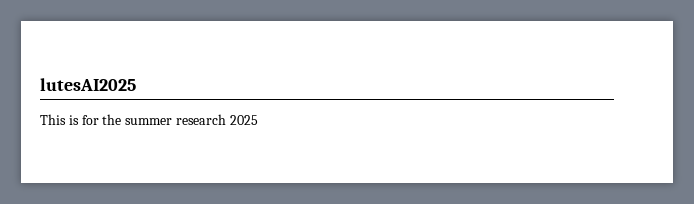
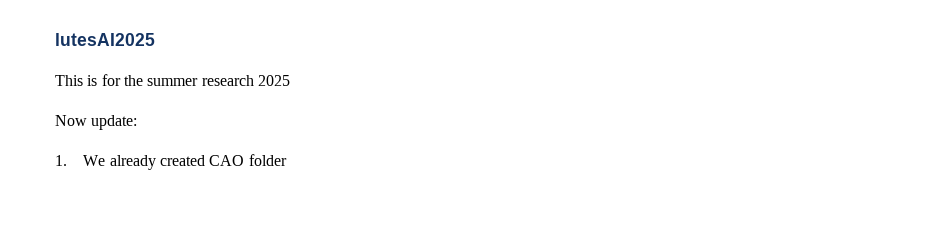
+ Now update:
+ 1. We already created CAO folder

